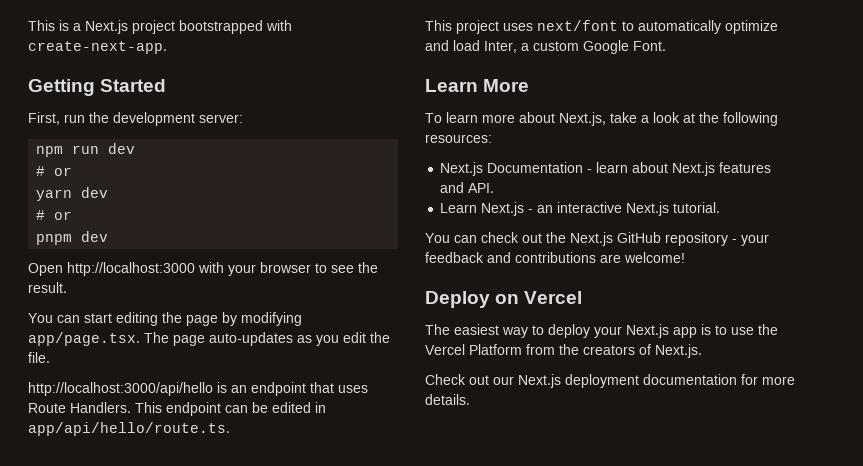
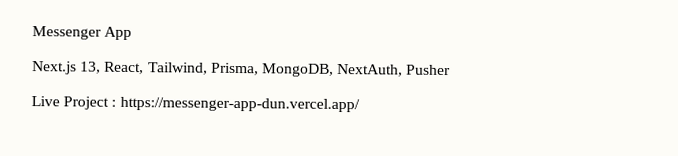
- This is a Next.js project bootstrapped with create-next-app.
- Getting Started
- First, run the development server:
- npm run dev
- # or
- yarn dev
- # or
- pnpm dev
- Open http://localhost:3000 with your browser to see the result.
- You can start editing the page by modifying app/page.tsx. The page auto-updates as you edit the file.
- http://localhost:3000/api/hello is an endpoint that uses Route Handlers. This endpoint can be edited in app/api/hello/route.ts.
- This project uses next/font to automatically optimize and load Inter, a custom Google Font.
- Learn More
- To learn more about Next.js, take a look at the following resources:
- Next.js Documentation - learn about Next.js features and API.
- Learn Next.js - an interactive Next.js tutorial.
- You can check out the Next.js GitHub repository - your feedback and contributions are welcome!
- Deploy on Vercel
- The easiest way to deploy your Next.js app is to use the Vercel Platform from the creators of Next.js.
- Check out our Next.js deployment documentation for more details.
+ Messenger App
+ Next.js 13, React, Tailwind, Prisma, MongoDB, NextAuth, Pusher
+ Live Project : https://messenger-app-dun.vercel.app/

